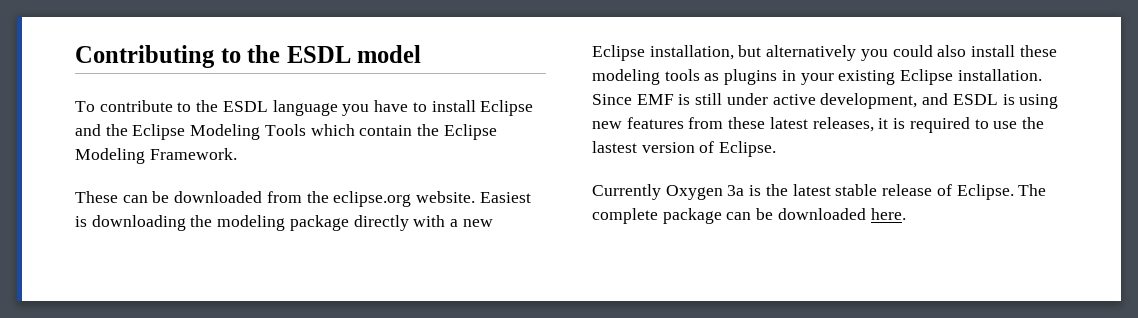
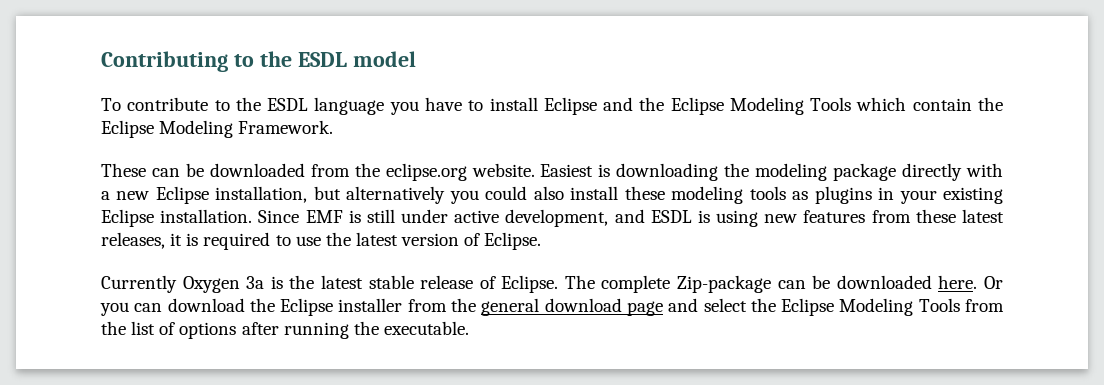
- Since EMF is still under active development, and ESDL is using new features from these latest releases, it is required to use the lastest version of Eclipse.
+ Since EMF is still under active development, and ESDL is using new features from these latest releases, it is required to use the latest version of Eclipse.
- The complete package can be downloaded here.
+ The complete Zip-package can be downloaded here.
+ Or you can download the Eclipse installer from the general download page and select the Eclipse Modeling Tools from the list of options after running the executable.

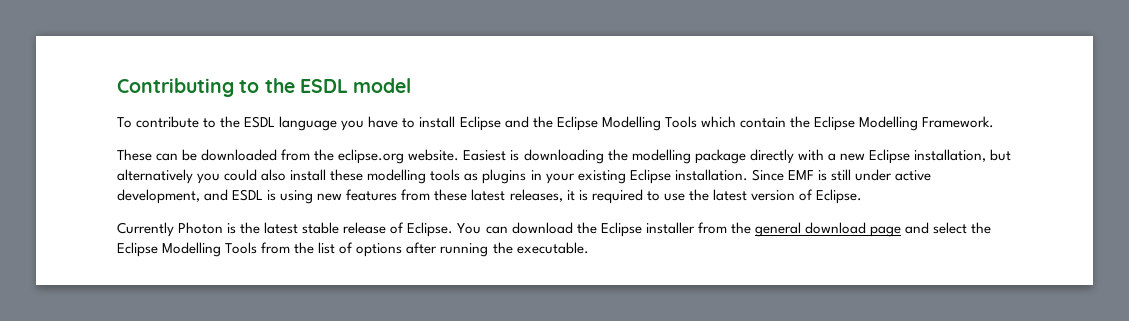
- To contribute to the ESDL language you have to install Eclipse and the Eclipse Modeling Tools which contain the Eclipse Modeling Framework.
+ To contribute to the ESDL language you have to install Eclipse and the Eclipse Modelling Tools which contain the Eclipse Modelling Framework.
- Easiest is downloading the modeling package directly with a new Eclipse installation, but alternatively you could also install these modeling tools as plugins in your existing Eclipse installation.
+ Easiest is downloading the modelling package directly with a new Eclipse installation, but alternatively you could also install these modelling tools as plugins in your existing Eclipse installation.
- Currently Oxygen 3a is the latest stable release of Eclipse.
+ Currently Photon is the latest stable release of Eclipse.
- The complete Zip-package can be downloaded here. Or you can download the Eclipse installer from the general download page and select the Eclipse Modeling Tools from the list of options after running the executable.
+ You can download the Eclipse installer from the general download page and select the Eclipse Modelling Tools from the list of options after running the executable.

